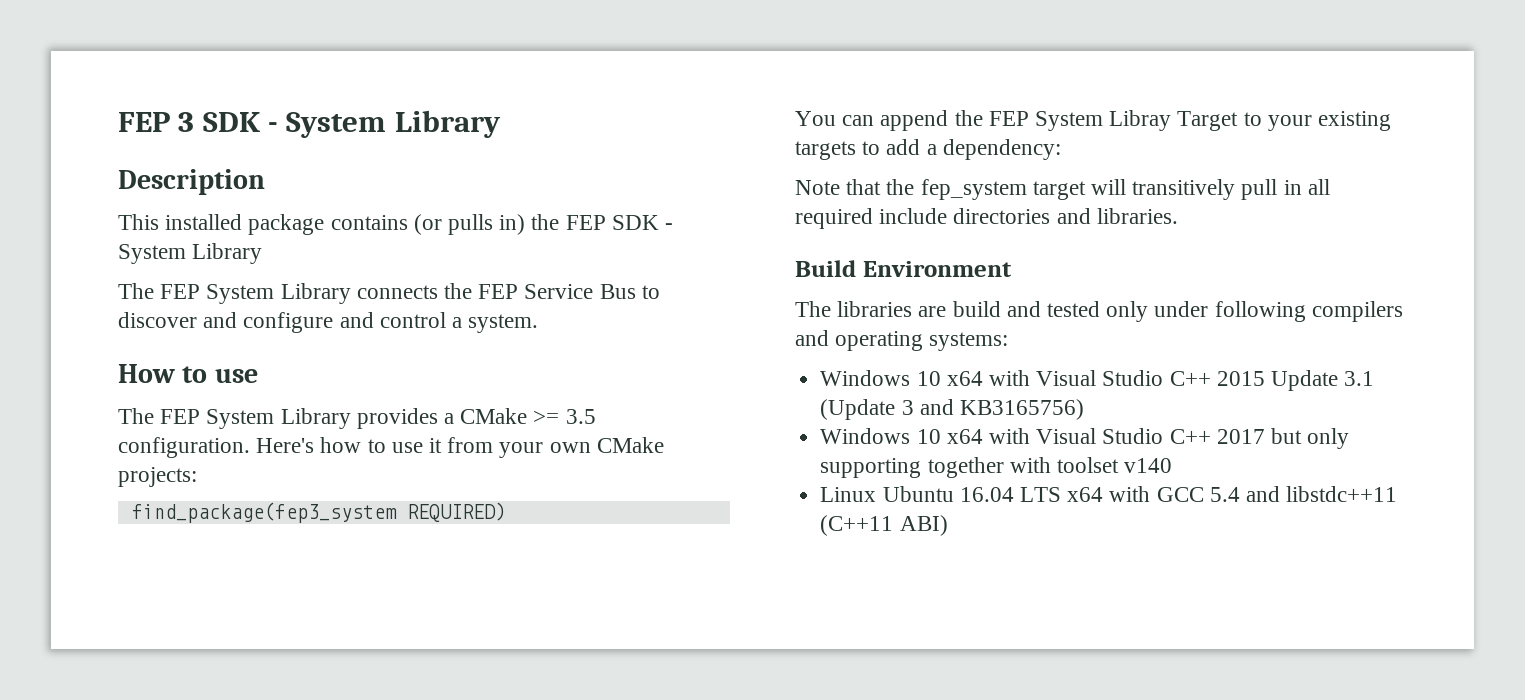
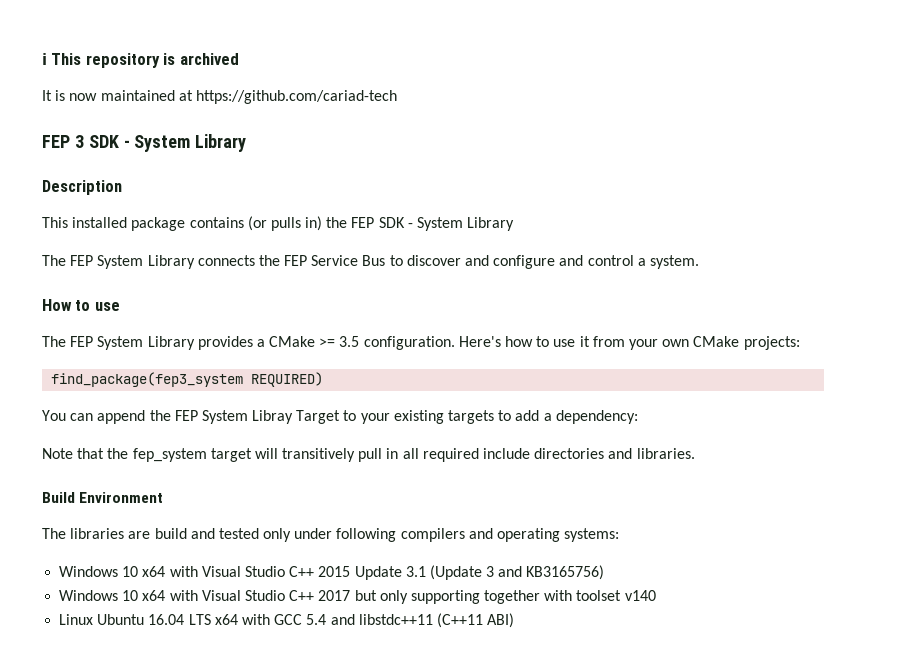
+ ℹ This repository is archived
+ It is now maintained at https://github.com/cariad-tech

